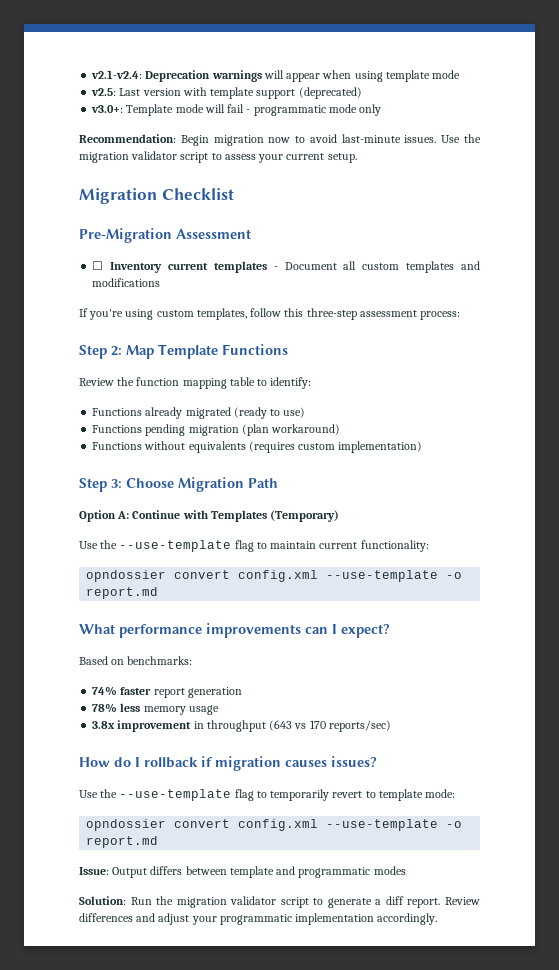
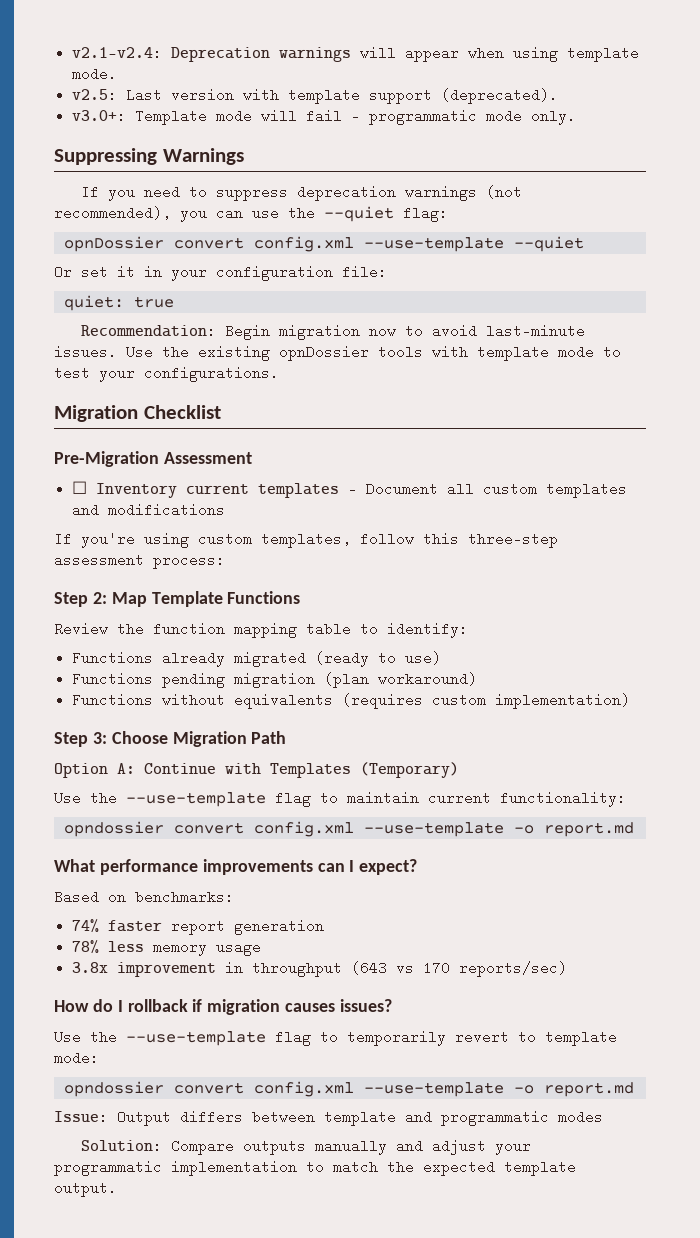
- v2.1-v2.4: Deprecation warnings will appear when using template mode
+ v2.1-v2.4: Deprecation warnings will appear when using template mode.
- v2.5: Last version with template support (deprecated)
+ v2.5: Last version with template support (deprecated).
- v3.0+: Template mode will fail - programmatic mode only
+ v3.0+: Template mode will fail - programmatic mode only.
+ Suppressing Warnings
+ If you need to suppress deprecation warnings (not recommended), you can use the --quiet flag:
+ opnDossier convert config.xml --use-template --quiet
+ Or set it in your configuration file:
+ quiet: true
- Use the migration validator script to assess your current setup.
+ Use the existing opnDossier tools with template mode to test your configurations.
- Solution: Run the migration validator script to generate a diff report. Review differences and adjust your programmatic implementation accordingly.
+ Solution: Compare outputs manually and adjust your programmatic implementation to match the expected template output.

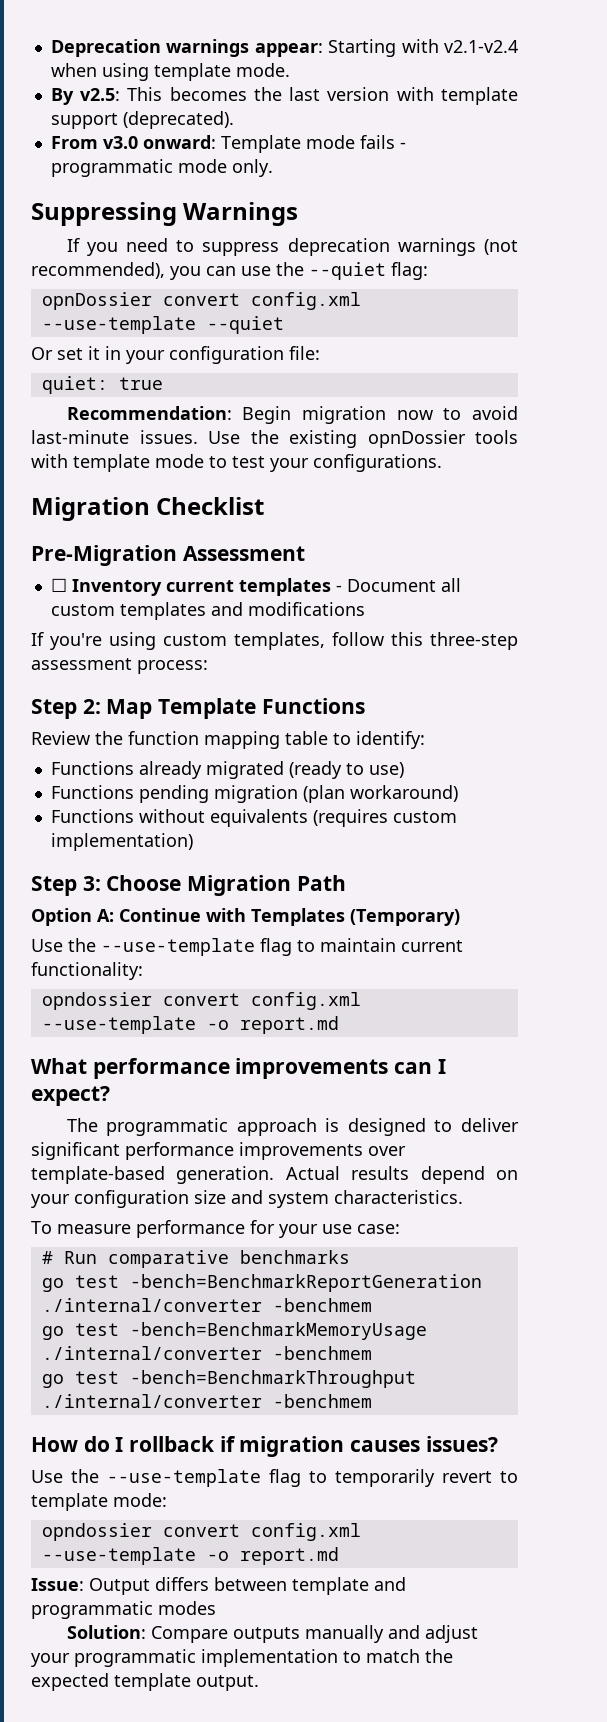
- v2.1-v2.4: Deprecation warnings will appear when using template mode.
+ Deprecation warnings appear: Starting with v2.1-v2.4 when using template mode.
- v2.5: Last version with template support (deprecated).
+ By v2.5: This becomes the last version with template support (deprecated).
- v3.0+: Template mode will fail - programmatic mode only.
+ From v3.0 onward: Template mode fails - programmatic mode only.
- Based on benchmarks:
- 74% faster report generation
- 78% less memory usage
- 3.8x improvement in throughput (643 vs 170 reports/sec)
+ The programmatic approach is designed to deliver significant performance improvements over template-based generation. Actual results depend on your configuration size and system characteristics.
+ To measure performance for your use case:
+ # Run comparative benchmarks
+ go test -bench=BenchmarkReportGeneration ./internal/converter -benchmem
+ go test -bench=BenchmarkMemoryUsage ./internal/converter -benchmem
+ go test -bench=BenchmarkThroughput ./internal/converter -benchmem

